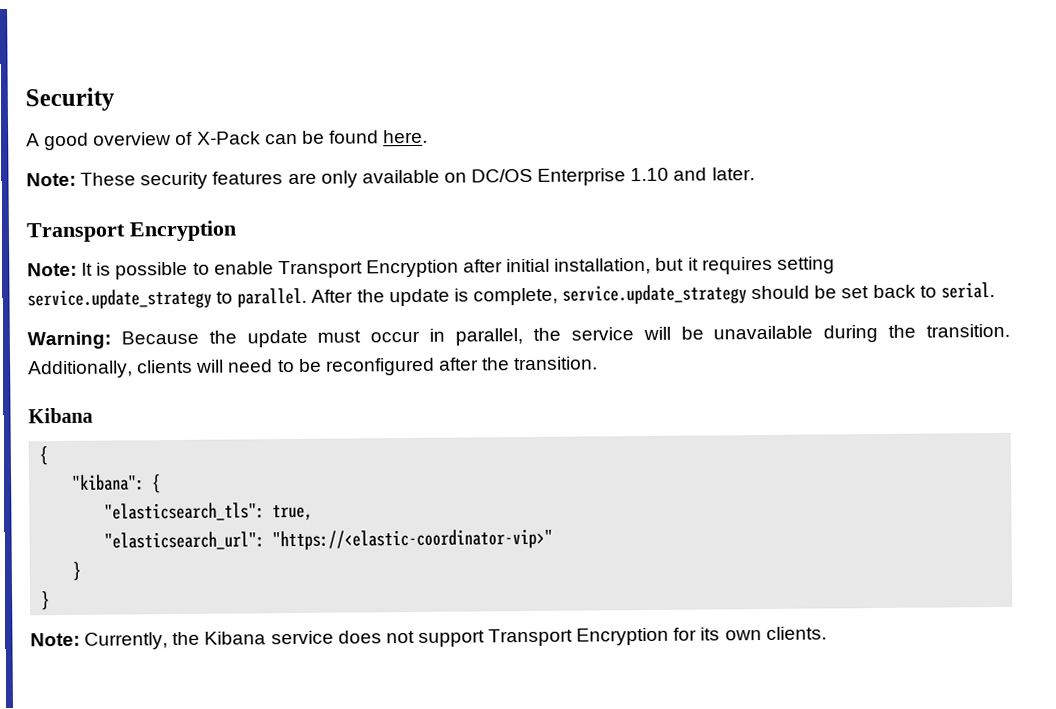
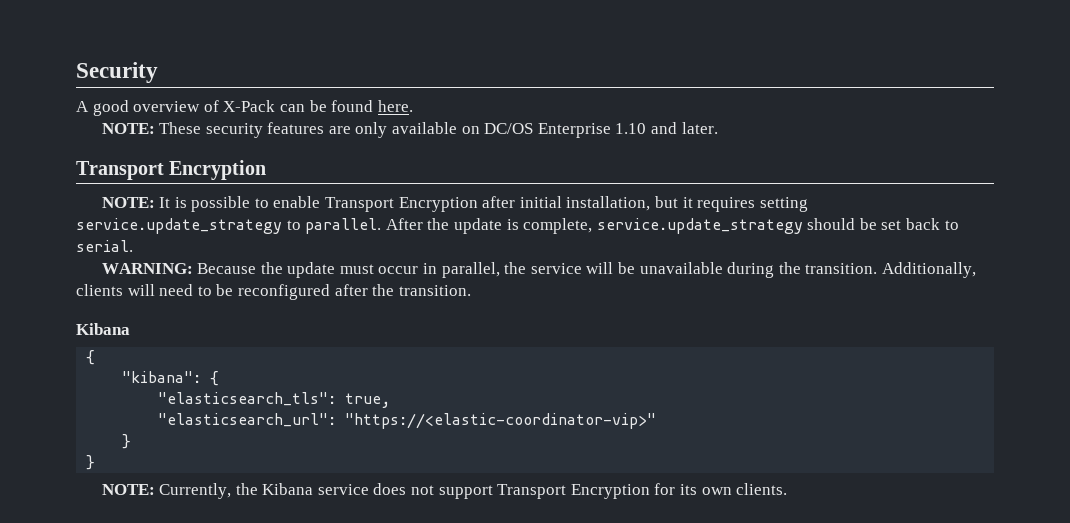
- Note: These security features are only available on DC/OS Enterprise 1.10 and later.
+ NOTE: These security features are only available on DC/OS Enterprise 1.10 and later.
- Note: It is possible to enable Transport Encryption after initial installation, but it requires setting service.update_strategy to parallel.
+ NOTE: It is possible to enable Transport Encryption after initial installation, but it requires setting service.update_strategy to parallel.
- Warning: Because the update must occur in parallel, the service will be unavailable during the transition.
+ WARNING: Because the update must occur in parallel, the service will be unavailable during the transition.
- Note: Currently, the Kibana service does not support Transport Encryption for its own clients.
+ NOTE: Currently, the Kibana service does not support Transport Encryption for its own clients.

